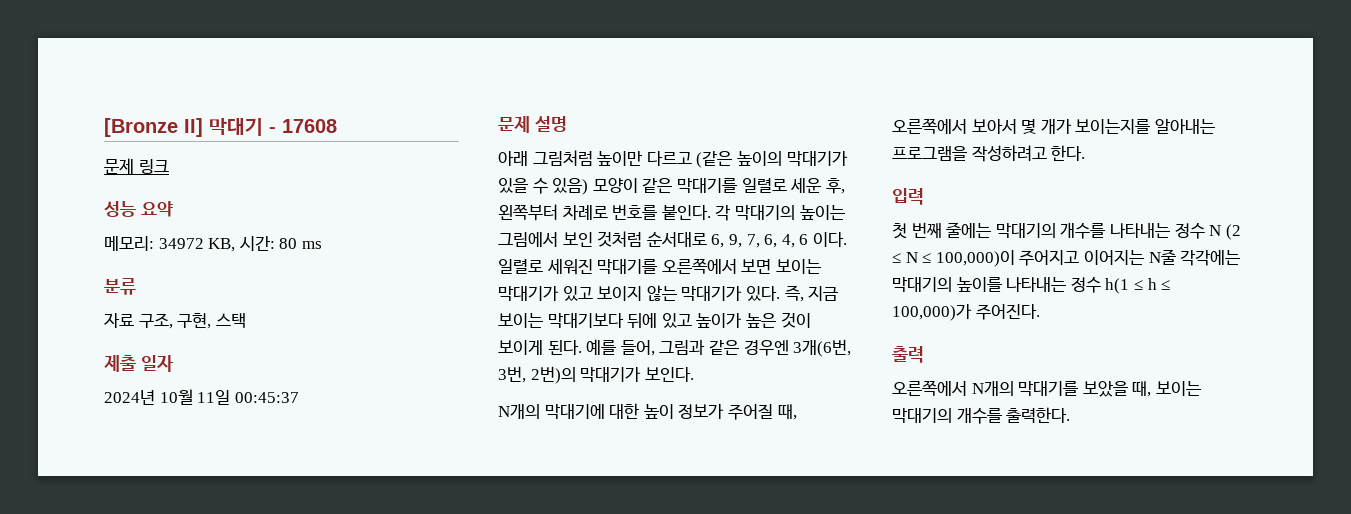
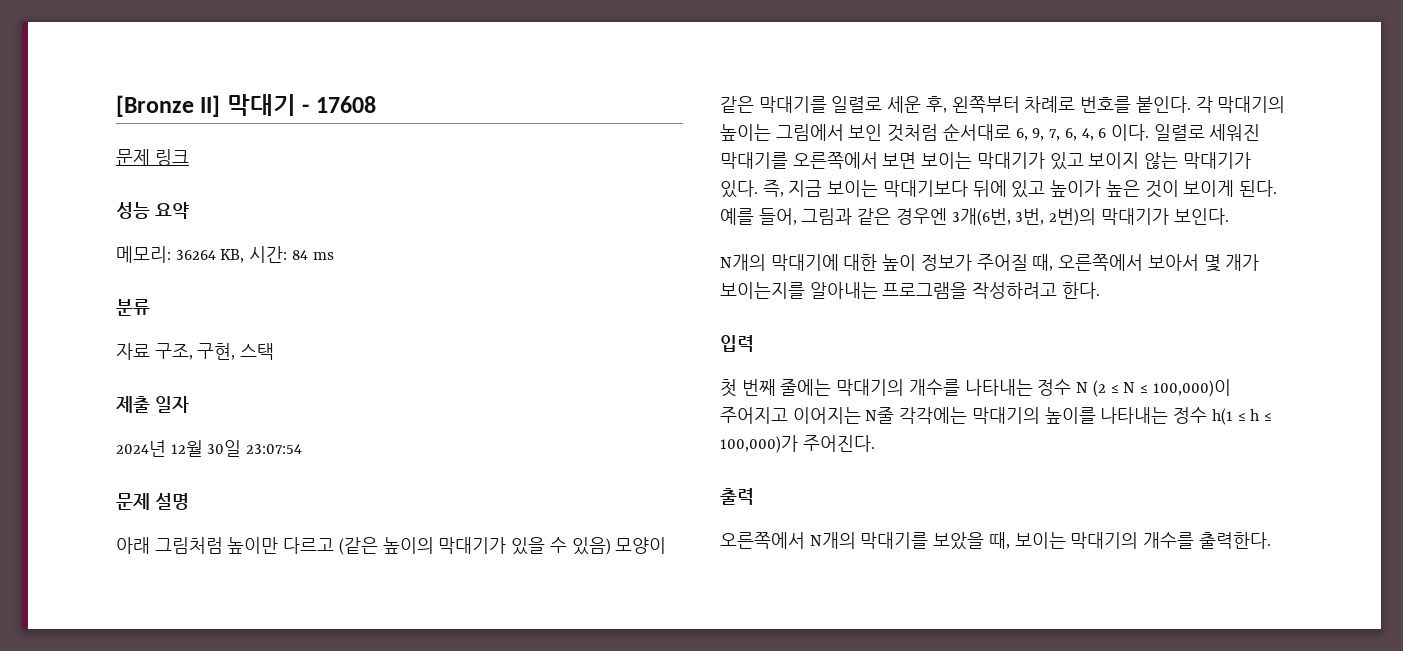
- 메모리: 34972 KB, 시간: 80 ms
+ 메모리: 36264 KB, 시간: 84 ms
- 2024년 10월 11일 00:45:37
+ 2024년 12월 30일 23:07:54

